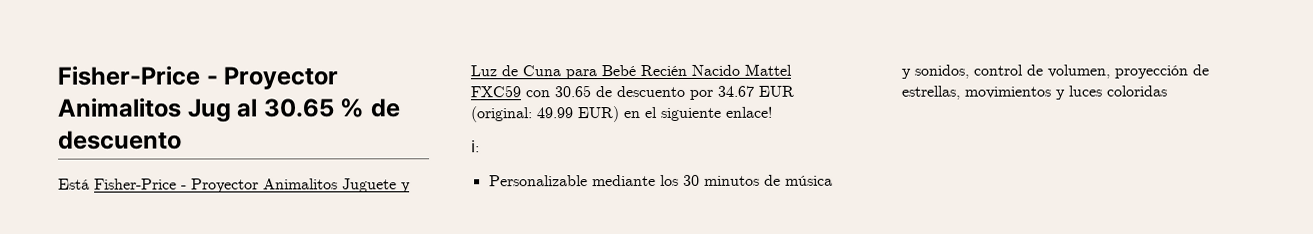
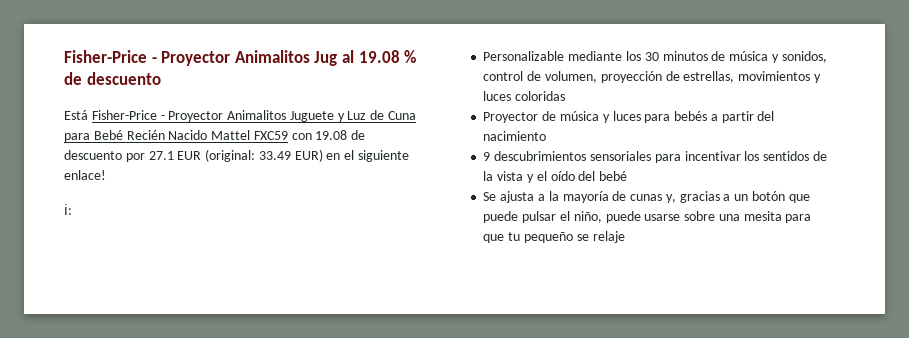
- Fisher-Price - Proyector Animalitos Jug al 30.65 % de descuento
+ Fisher-Price - Proyector Animalitos Jug al 19.08 % de descuento
- Está Fisher-Price - Proyector Animalitos Juguete y Luz de Cuna para Bebé Recién Nacido Mattel FXC59 con 30.65 de descuento por 34.67 EUR (original: 49.99 EUR) en el siguiente enlace!
+ Está Fisher-Price - Proyector Animalitos Juguete y Luz de Cuna para Bebé Recién Nacido Mattel FXC59 con 19.08 de descuento por 27.1 EUR (original: 33.49 EUR) en el siguiente enlace!
+ Proyector de música y luces para bebés a partir del nacimiento
+ 9 descubrimientos sensoriales para incentivar los sentidos de la vista y el oído del bebé
+ Se ajusta a la mayoría de cunas y, gracias a un botón que puede pulsar el niño, puede usarse sobre una mesita para que tu pequeño se relaje

